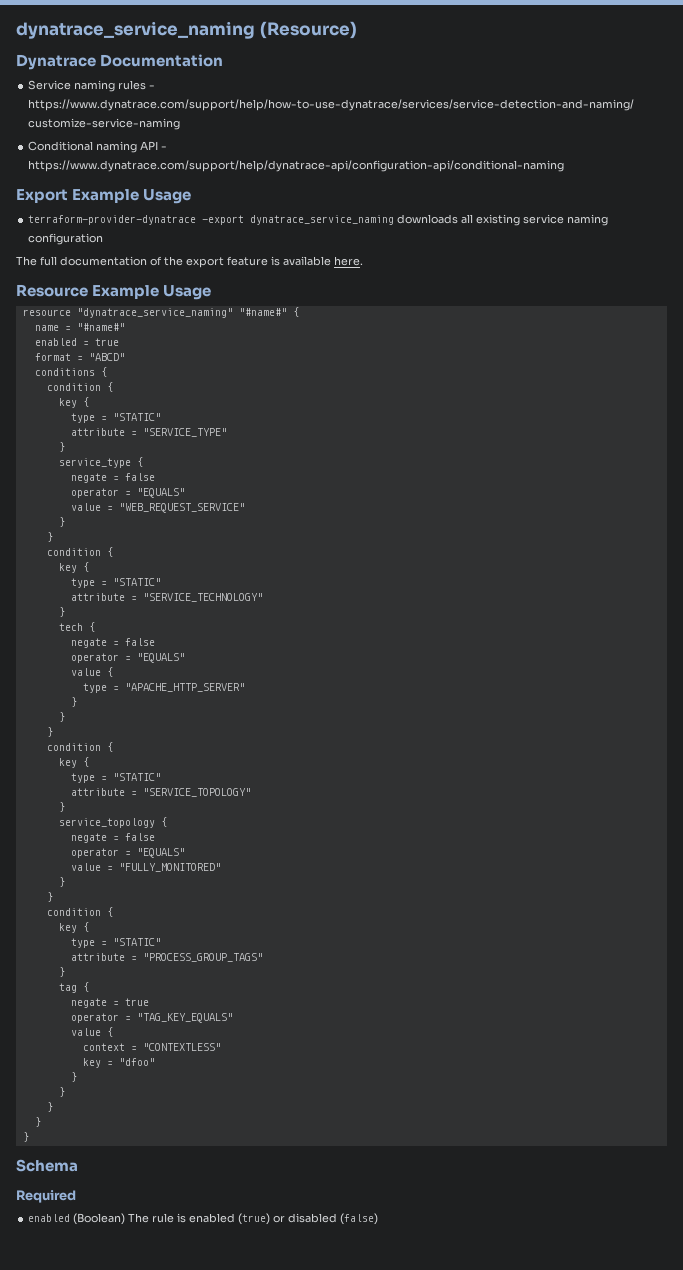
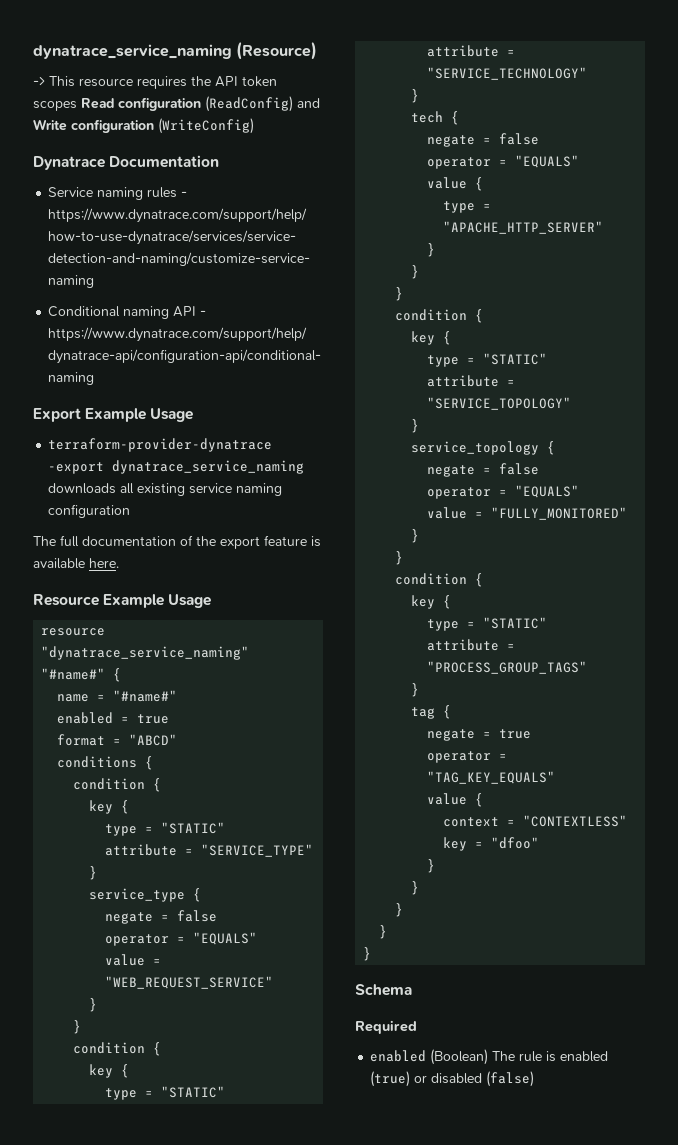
+ -> This resource requires the API token scopes Read configuration (ReadConfig) and Write configuration (WriteConfig)

